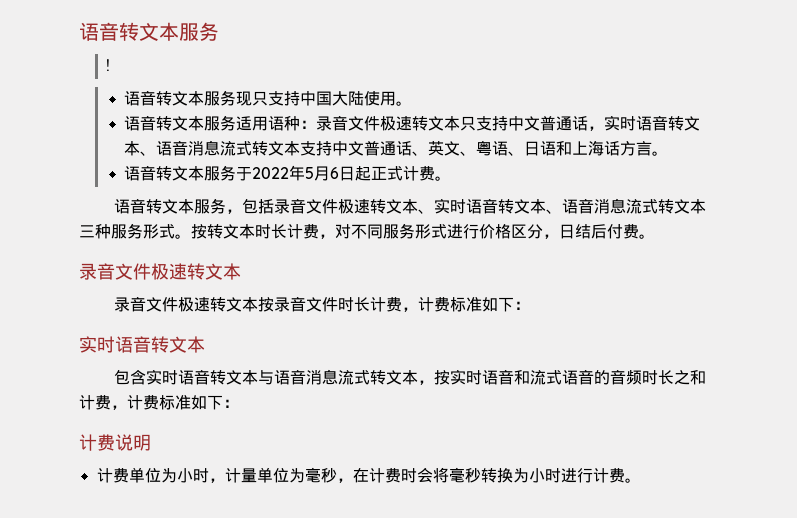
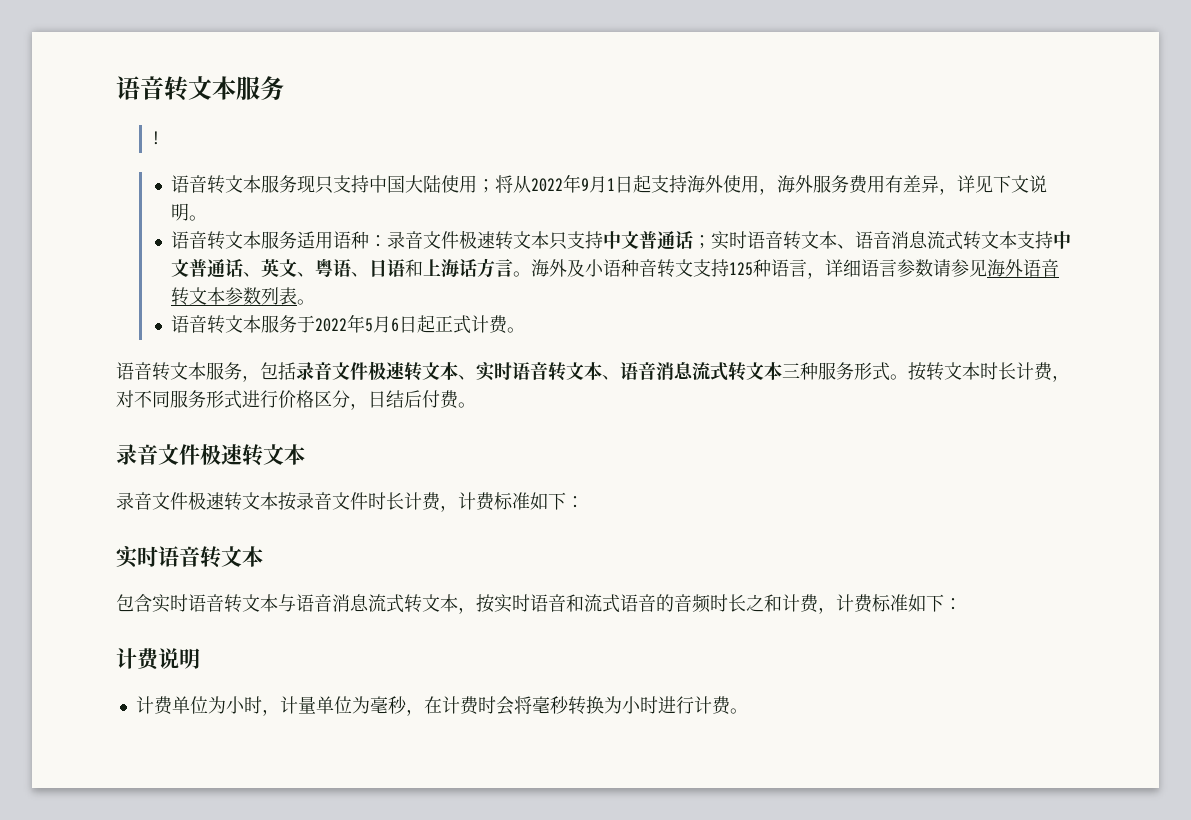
- 语音转文本服务现只支持中国大陆使用。
+ 语音转文本服务现只支持中国大陆使用；将从2022年9月1日起支持海外使用，海外服务费用有差异，详见下文说明。
- 语音转文本服务适用语种：录音文件极速转文本只支持中文普通话，实时语音转文本、语音消息流式转文本支持中文普通话、英文、粤语、日语和上海话方言。
+ 语音转文本服务适用语种：录音文件极速转文本只支持中文普通话；实时语音转文本、语音消息流式转文本支持中文普通话、英文、粤语、日语和上海话方言。海外及小语种音转文支持125种语言，详细语言参数请参见海外语音转文本参数列表。

